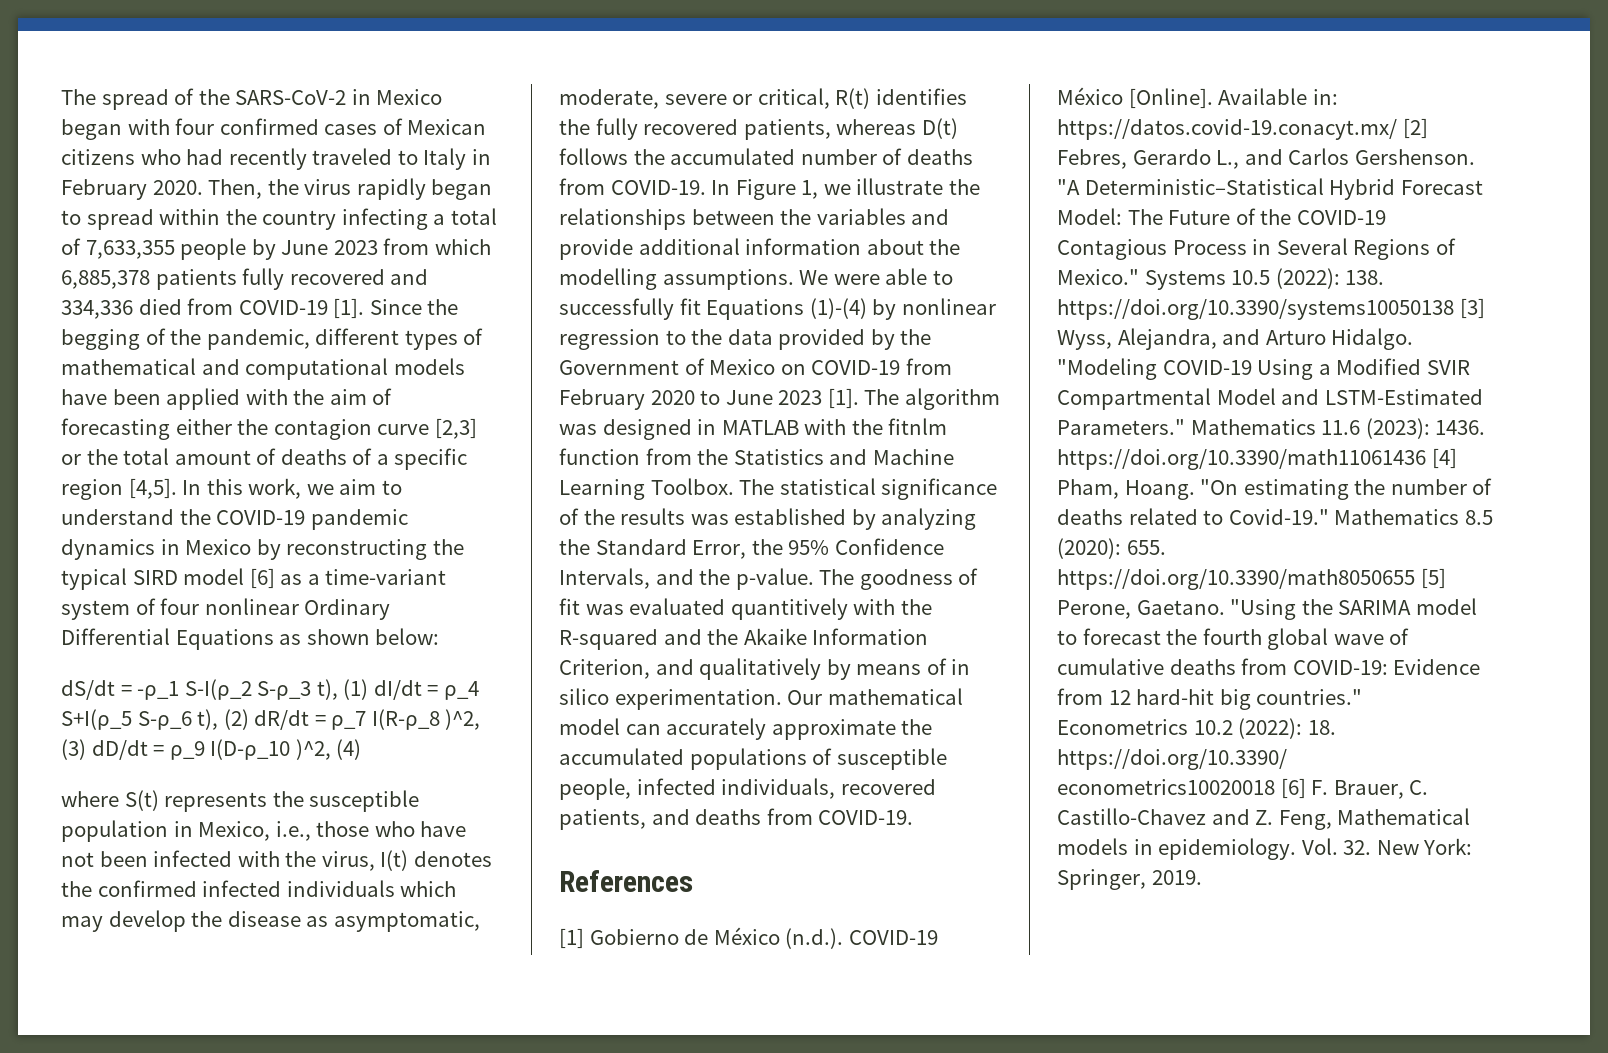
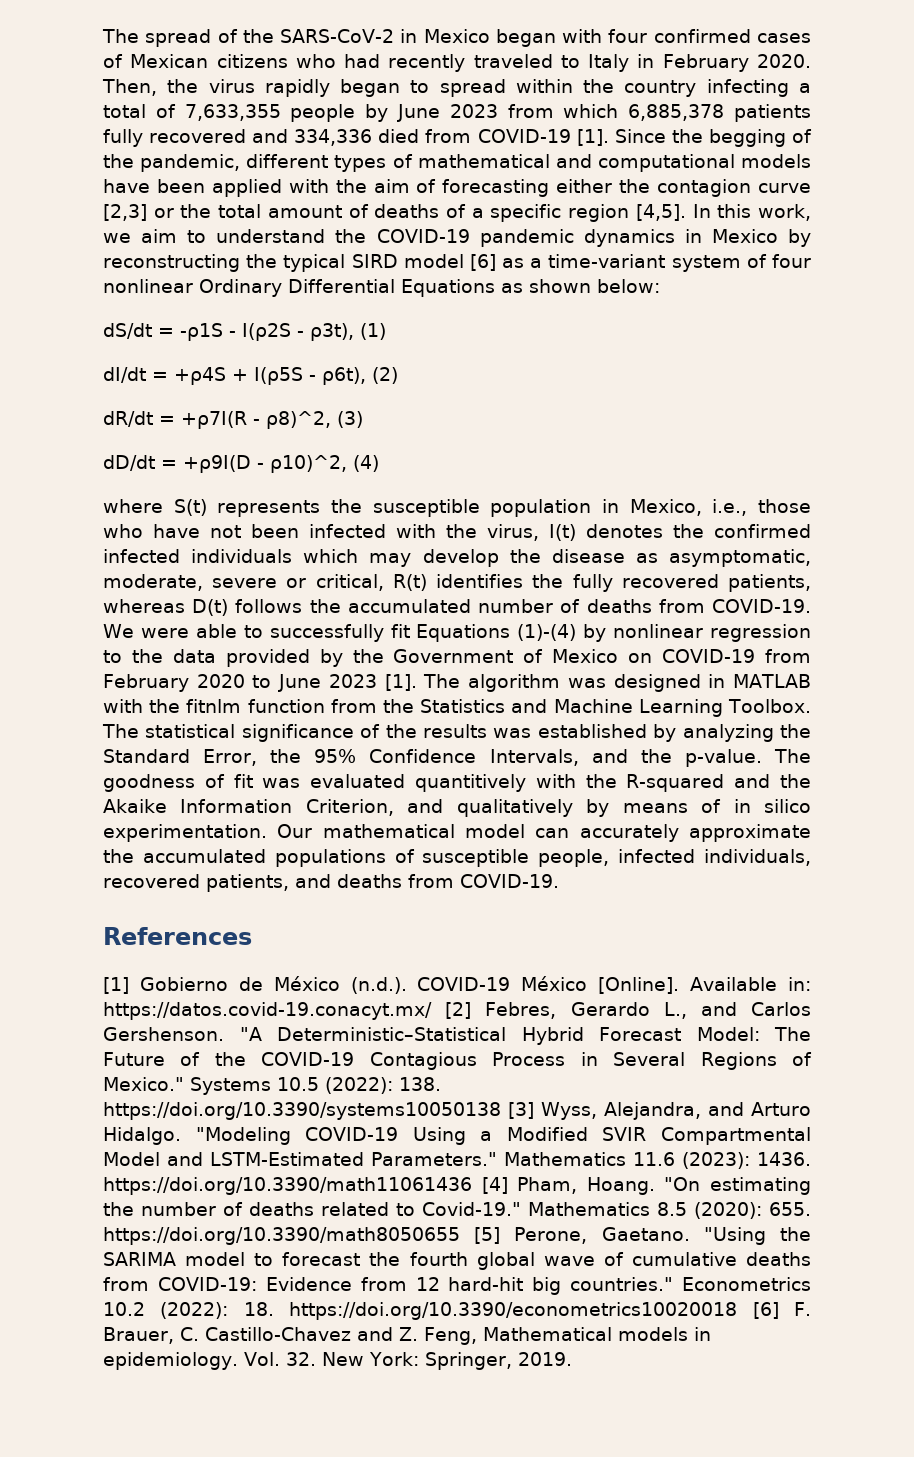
- dS/dt = -ρ_1 S-I(ρ_2 S-ρ_3 t), (1) dI/dt = ρ_4 S+I(ρ_5 S-ρ_6 t), (2) dR/dt = ρ_7 I(R-ρ_8 )^2, (3) dD/dt = ρ_9 I(D-ρ_10 )^2, (4)
+ dS/dt = -ρ1S - I(ρ2S - ρ3t), (1)
+ dI/dt = +ρ4S + I(ρ5S - ρ6t), (2)
+ dR/dt = +ρ7I(R - ρ8)^2, (3)
+ dD/dt = +ρ9I(D - ρ10)^2, (4)
- In Figure 1, we illustrate the relationships between the variables and provide additional information about the modelling assumptions.

